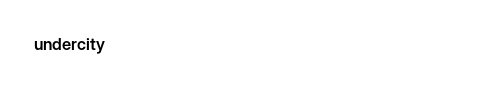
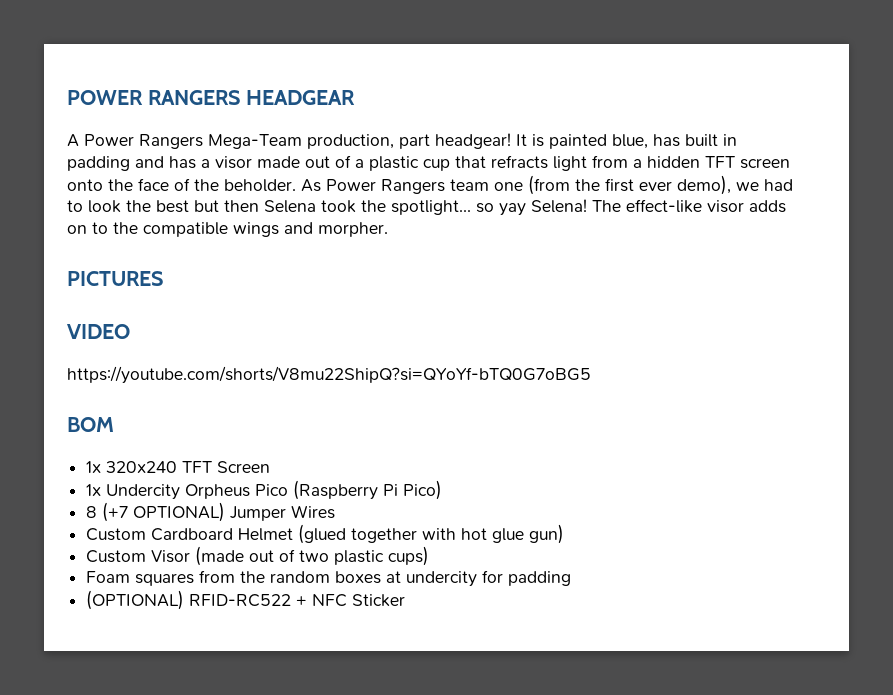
- undercity
+ POWER RANGERS HEADGEAR
+ A Power Rangers Mega-Team production, part headgear! It is painted blue, has built in padding and has a visor made out of a plastic cup that refracts light from a hidden TFT screen onto the face of the beholder. As Power Rangers team one (from the first ever demo), we had to look the best but then Selena took the spotlight... so yay Selena! The effect-like visor adds on to the compatible wings and morpher.
+ PICTURES
+ VIDEO
+ https://youtube.com/shorts/V8mu22ShipQ?si=QYoYf-bTQ0G7oBG5
+ BOM
+ 1x 320x240 TFT Screen
+ 1x Undercity Orpheus Pico (Raspberry Pi Pico)
+ 8 (+7 OPTIONAL) Jumper Wires
+ Custom Cardboard Helmet (glued together with hot glue gun)
+ Custom Visor (made out of two plastic cups)
+ Foam squares from the random boxes at undercity for padding
+ (OPTIONAL) RFID-RC522 + NFC Sticker

